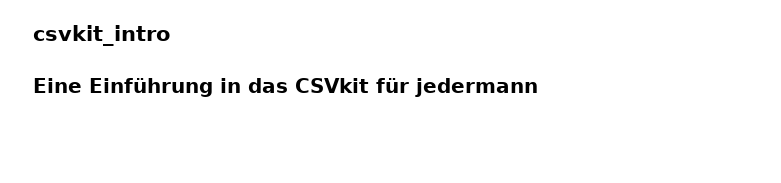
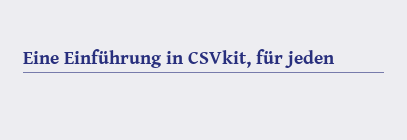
- csvkit_intro
- Eine Einführung in das CSVkit für jedermann
+ Eine Einführung in CSVkit, für jeden

